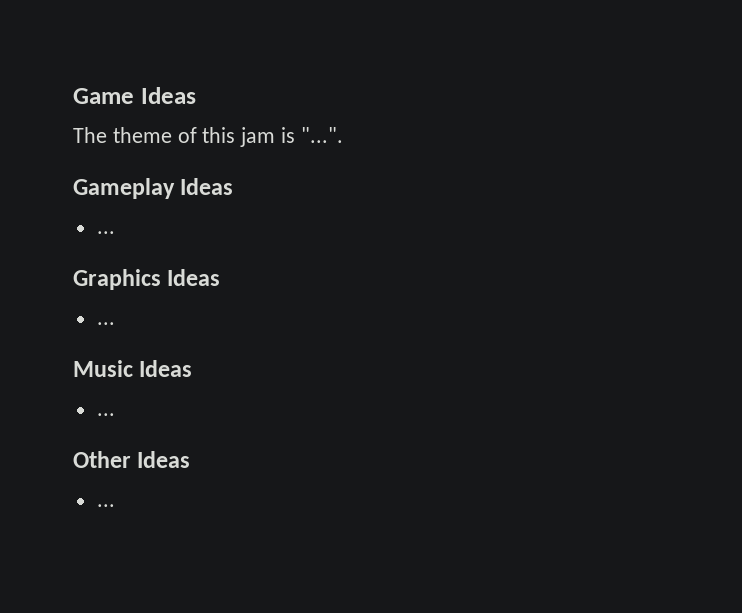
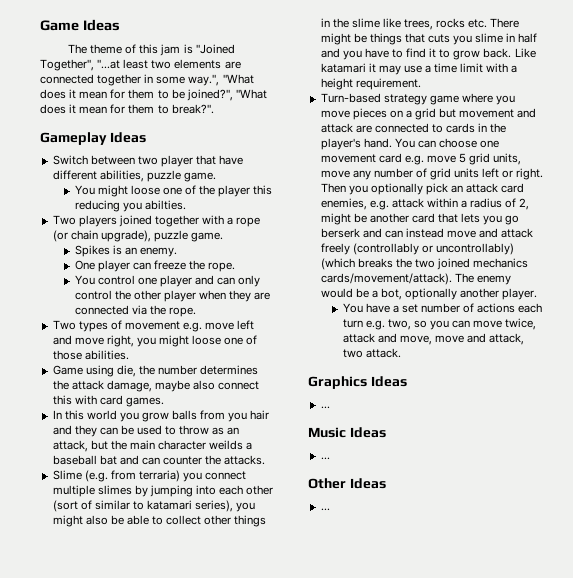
- The theme of this jam is "...".
+ The theme of this jam is "Joined Together", "...at least two elements are connected together in some way.", "What does it mean for them to be joined?", "What does it mean for them to break?".
  Gameplay Ideas
- ...
+ Switch between two player that have different abilities, puzzle game.
+ You might loose one of the player this reducing you abilties.
+ Two players joined together with a rope (or chain upgrade), puzzle game.
+ Spikes is an enemy.
+ One player can freeze the rope.
+ You control one player and can only control the other player when they are connected via the rope.
+ Two types of movement e.g. move left and move right, you might loose one of those abilities.
+ Game using die, the number determines the attack damage, maybe also connect this with card games.
+ In this world you grow balls from you hair and they can be used to throw as an attack, but the main character weilds a baseball bat and can counter the attacks.
+ Slime (e.g. from terraria) you connect multiple slimes by jumping into each other (sort of similar to katamari series), you might also be able to collect other things in the slime like trees, rocks etc. There might be things that cuts you slime in half and you have to find it to grow back. Like katamari it may use a time limit with a height requirement.
+ Turn-based strategy game where you move pieces on a grid but movement and attack are connected to cards in the player's hand. You can choose one movement card e.g. move 5 grid units, move any number of grid units left or right. Then you optionally pick an attack card enemies, e.g. attack within a radius of 2, might be another card that lets you go berserk and can instead move and attack freely (controllably or uncontrollably) (which breaks the two joined mechanics cards/movement/attack). The enemy would be a bot, optionally another player.
+ You have a set number of actions each turn e.g. two, so you can move twice, attack and move, move and attack, two attack.

